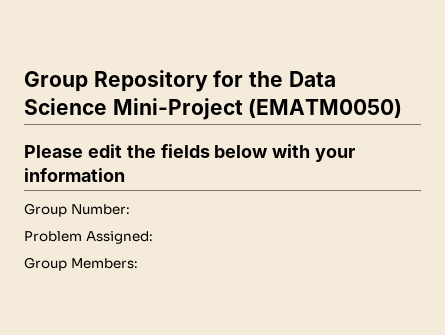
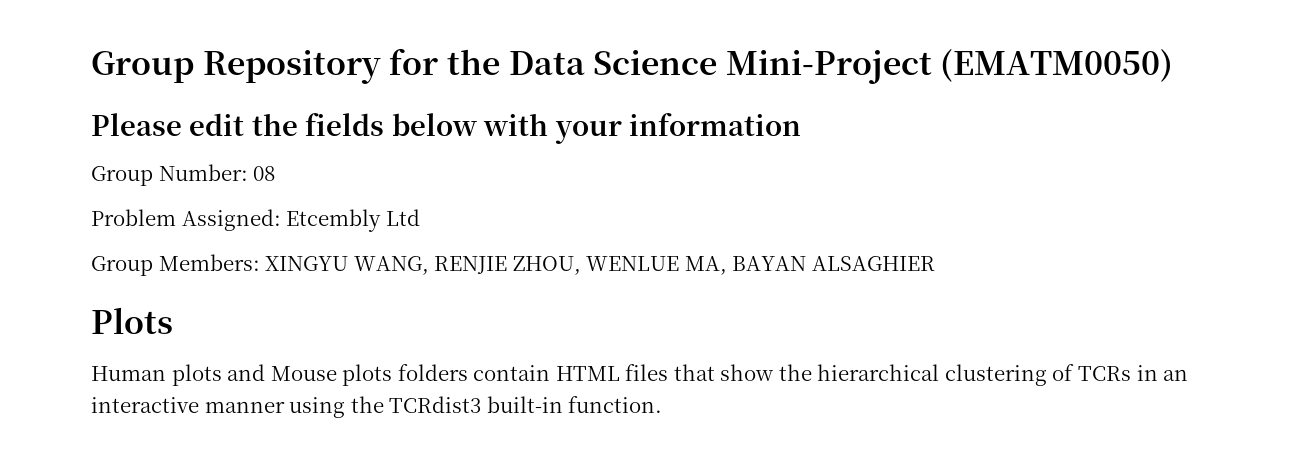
- Group Number:
+ Group Number: 08
- Problem Assigned:
+ Problem Assigned: Etcembly Ltd
- Group Members:
+ Group Members: XINGYU WANG, RENJIE ZHOU, WENLUE MA, BAYAN ALSAGHIER
+ Plots
+ Human plots and Mouse plots folders contain HTML files that show the hierarchical clustering of TCRs in an interactive manner using the TCRdist3 built-in function.

